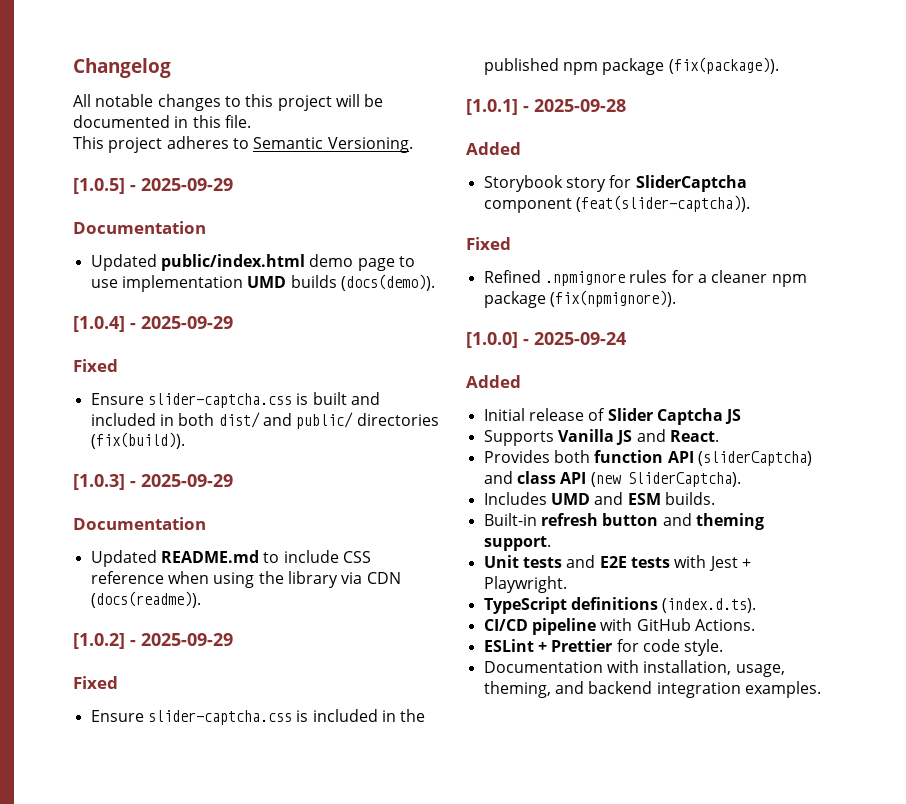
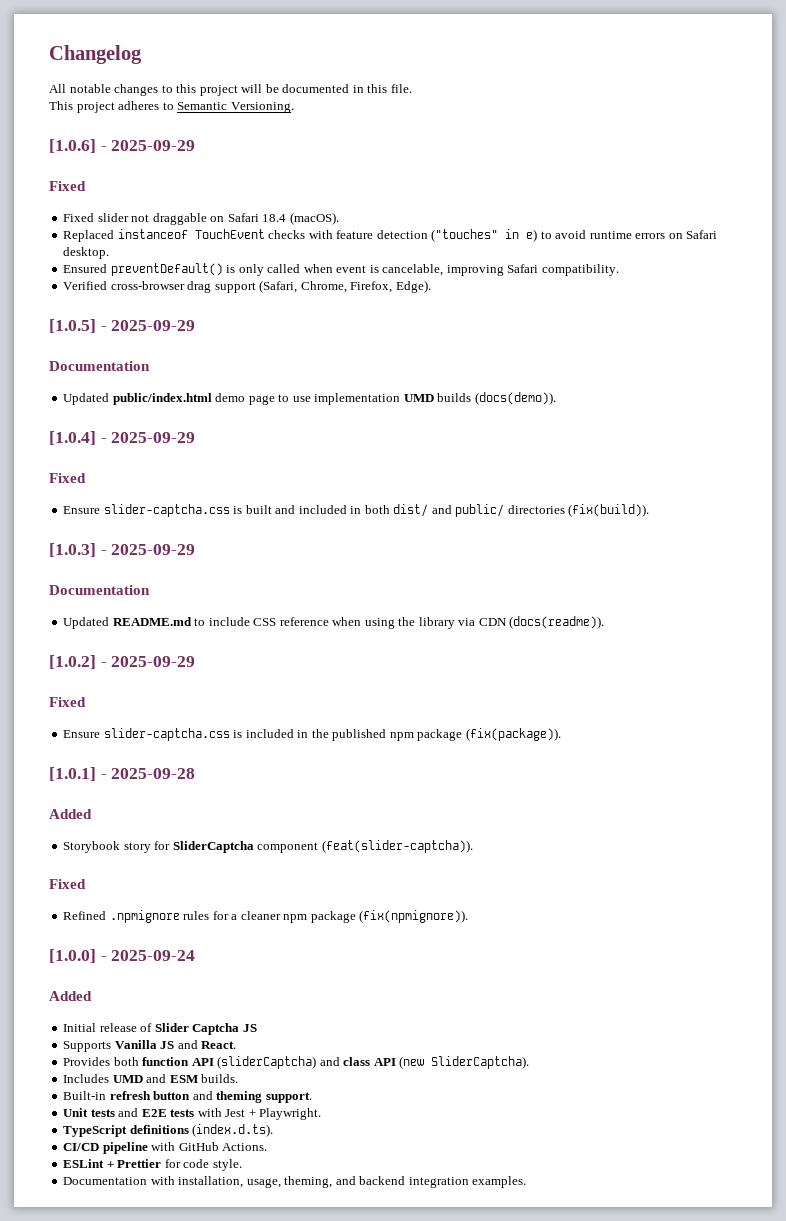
+ [1.0.6] - 2025-09-29
+ Fixed
+ Fixed slider not draggable on Safari 18.4 (macOS).
+ Replaced instanceof TouchEvent checks with feature detection ("touches" in e) to avoid runtime errors on Safari desktop.
+ Ensured preventDefault() is only called when event is cancelable, improving Safari compatibility.
+ Verified cross-browser drag support (Safari, Chrome, Firefox, Edge).

